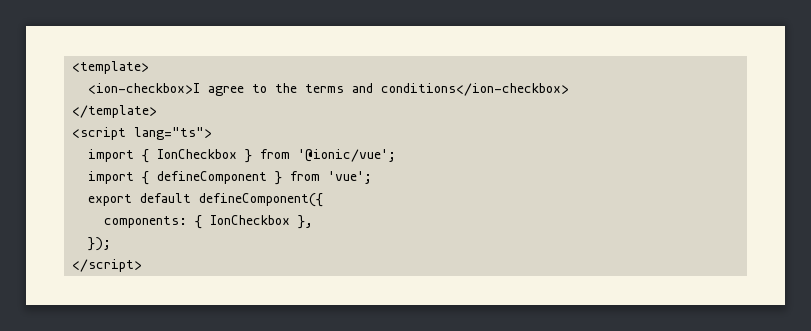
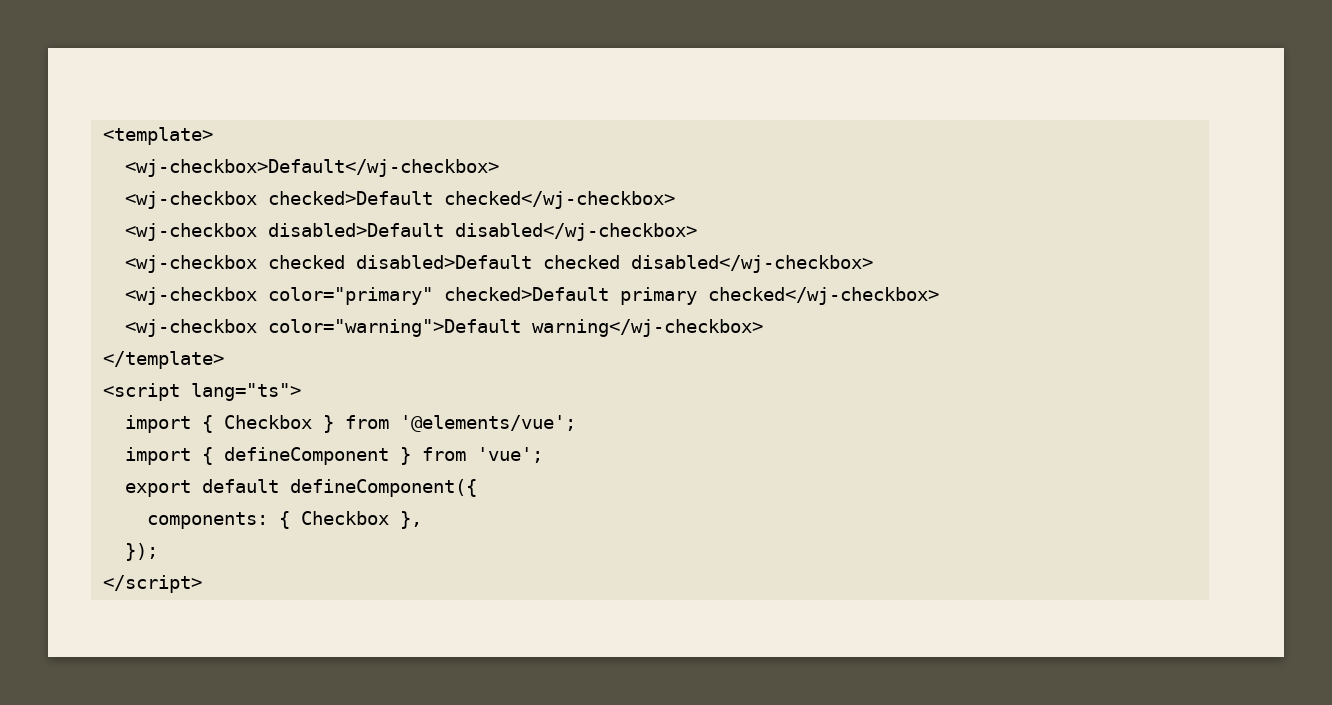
- <ion-checkbox>I agree to the terms and conditions</ion-checkbox>
+ <wj-checkbox>Default</wj-checkbox>
+ <wj-checkbox checked>Default checked</wj-checkbox>
+ <wj-checkbox disabled>Default disabled</wj-checkbox>
+ <wj-checkbox checked disabled>Default checked disabled</wj-checkbox>
+ <wj-checkbox color="primary" checked>Default primary checked</wj-checkbox>
+ <wj-checkbox color="warning">Default warning</wj-checkbox>
- import { IonCheckbox } from '@ionic/vue';
+ import { Checkbox } from '@elements/vue';
- components: { IonCheckbox },
+ components: { Checkbox },

